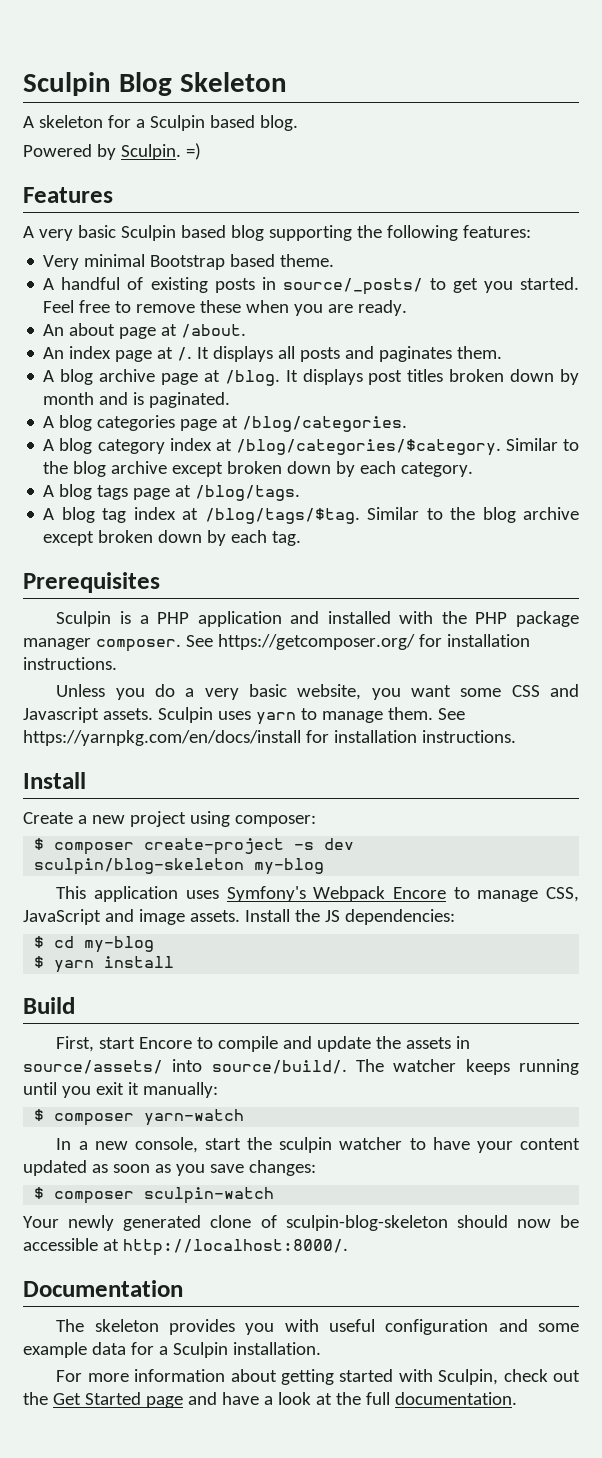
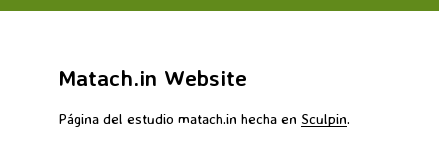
- Sculpin Blog Skeleton
- A skeleton for a Sculpin based blog.
- Powered by Sculpin. =)
- Features
- A very basic Sculpin based blog supporting the following features:
- Very minimal Bootstrap based theme.
- A handful of existing posts in source/_posts/ to get you started. Feel free to remove these when you are ready.
- An about page at /about.
- An index page at /. It displays all posts and paginates them.
- A blog archive page at /blog. It displays post titles broken down by month and is paginated.
- A blog categories page at /blog/categories.
- A blog category index at /blog/categories/$category. Similar to the blog archive except broken down by each category.
- A blog tags page at /blog/tags.
- A blog tag index at /blog/tags/$tag. Similar to the blog archive except broken down by each tag.
- Prerequisites
- Sculpin is a PHP application and installed with the PHP package manager composer. See https://getcomposer.org/ for installation instructions.
- Unless you do a very basic website, you want some CSS and Javascript assets. Sculpin uses yarn to manage them. See https://yarnpkg.com/en/docs/install for installation instructions.
- Install
- Create a new project using composer:
- $ composer create-project -s dev sculpin/blog-skeleton my-blog
- This application uses Symfony's Webpack Encore to manage CSS, JavaScript and image assets. Install the JS dependencies:
- $ cd my-blog
- $ yarn install
- Build
- First, start Encore to compile and update the assets in source/assets/ into source/build/. The watcher keeps running until you exit it manually:
- $ composer yarn-watch
- In a new console, start the sculpin watcher to have your content updated as soon as you save changes:
- $ composer sculpin-watch
- Your newly generated clone of sculpin-blog-skeleton should now be accessible at http://localhost:8000/.
- Documentation
- The skeleton provides you with useful configuration and some example data for a Sculpin installation.
- For more information about getting started with Sculpin, check out the Get Started page and have a look at the full documentation.
+ Matach.in Website
+ Página del estudio matach.in hecha en Sculpin.

